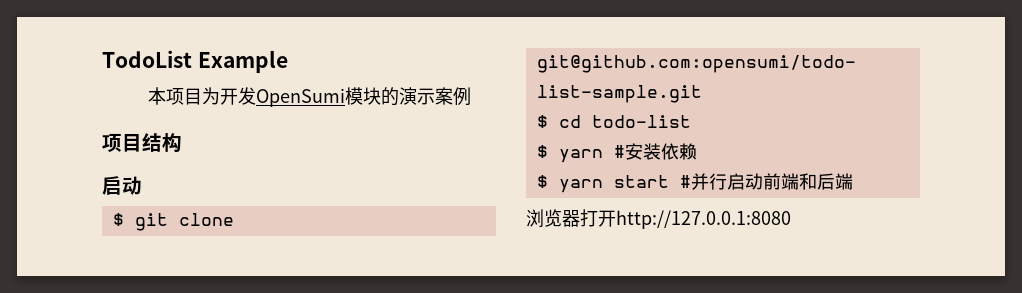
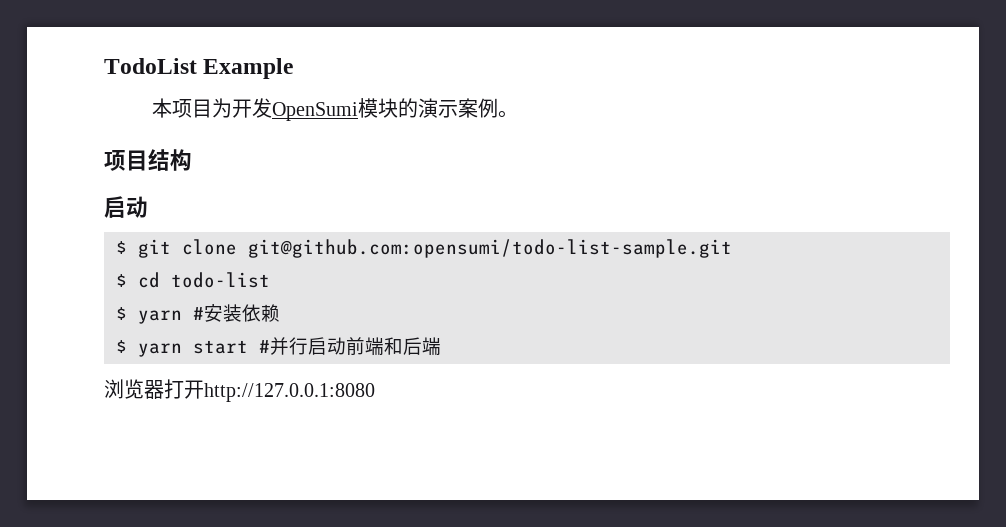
- 本项目为开发OpenSumi模块的演示案例
+ 本项目为开发OpenSumi模块的演示案例。

